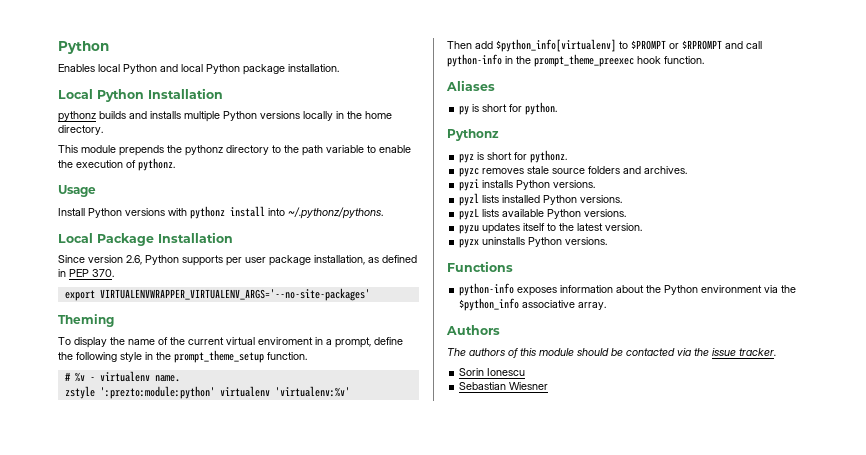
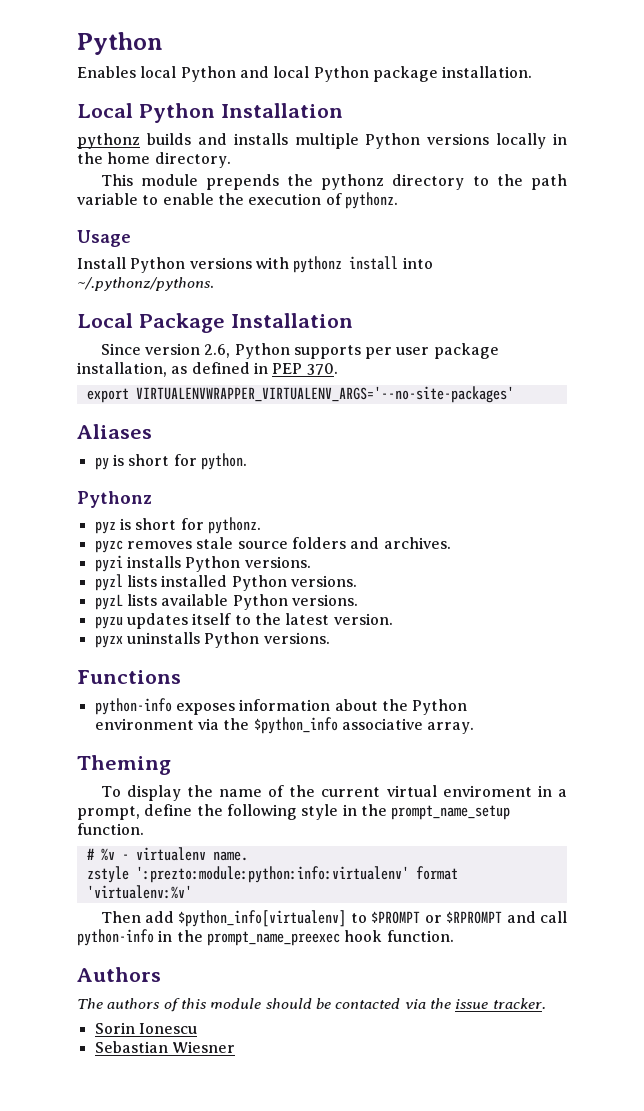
- Theming
- To display the name of the current virtual enviroment in a prompt, define the following style in the prompt_theme_setup function.
- # %v - virtualenv name.
- zstyle ':prezto:module:python' virtualenv 'virtualenv:%v'
- Then add $python_info[virtualenv] to $PROMPT or $RPROMPT and call python-info in the prompt_theme_preexec hook function.
+ Theming
+ To display the name of the current virtual enviroment in a prompt, define the following style in the prompt_name_setup function.
+ # %v - virtualenv name.
+ zstyle ':prezto:module:python:info:virtualenv' format 'virtualenv:%v'
+ Then add $python_info[virtualenv] to $PROMPT or $RPROMPT and call python-info in the prompt_name_preexec hook function.

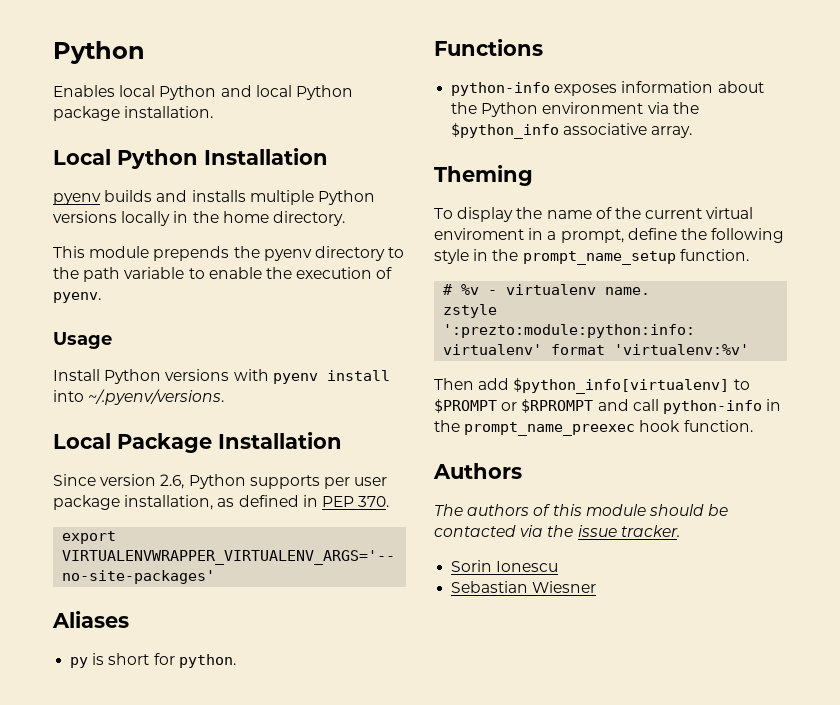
- pythonz builds and installs multiple Python versions locally in the home directory.
+ pyenv builds and installs multiple Python versions locally in the home directory.
- This module prepends the pythonz directory to the path variable to enable the execution of pythonz.
+ This module prepends the pyenv directory to the path variable to enable the execution of pyenv.
- Install Python versions with pythonz install into ~/.pythonz/pythons.
+ Install Python versions with pyenv install into ~/.pyenv/versions.
- Pythonz
- pyz is short for pythonz.
- pyzc removes stale source folders and archives.
- pyzi installs Python versions.
- pyzl lists installed Python versions.
- pyzL lists available Python versions.
- pyzu updates itself to the latest version.
- pyzx uninstalls Python versions.

